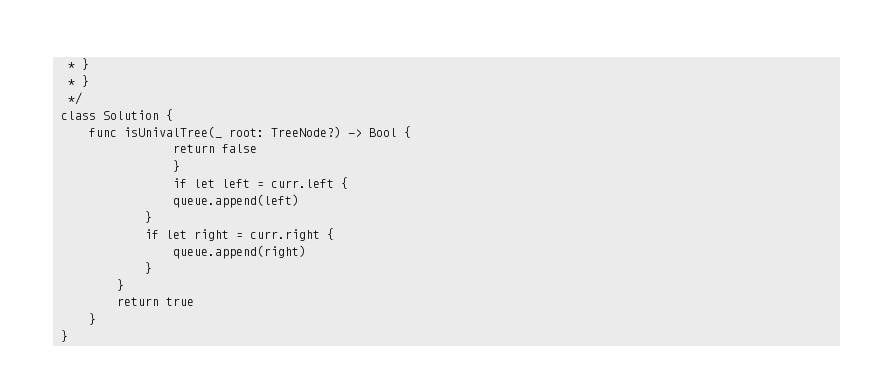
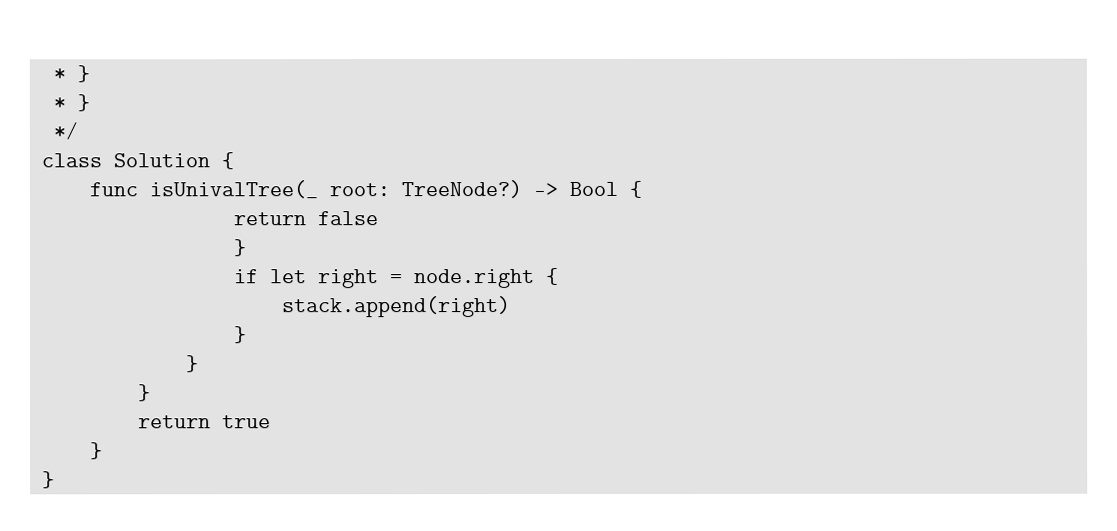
- if let left = curr.left {
- queue.append(left)
+ if let right = node.right {
+ stack.append(right)
  }
- if let right = curr.right {
- queue.append(right)

